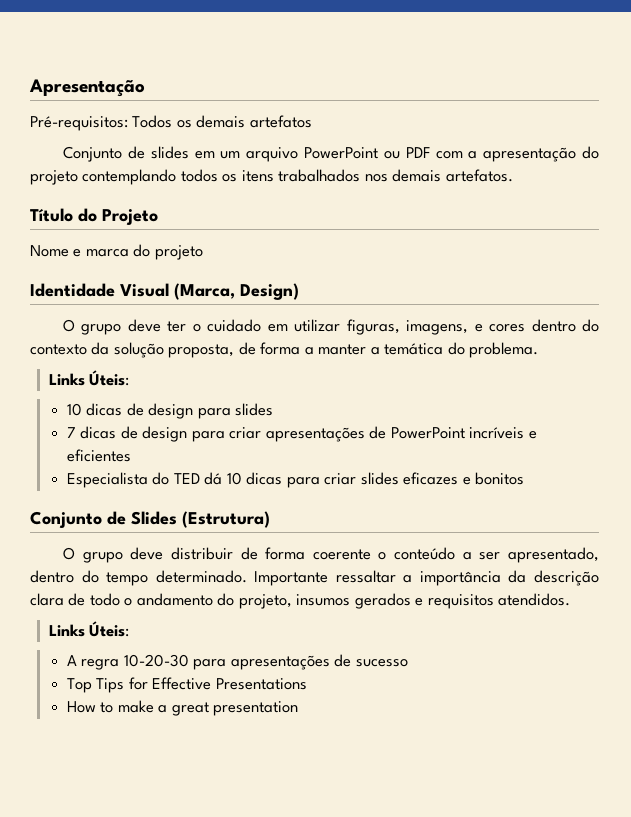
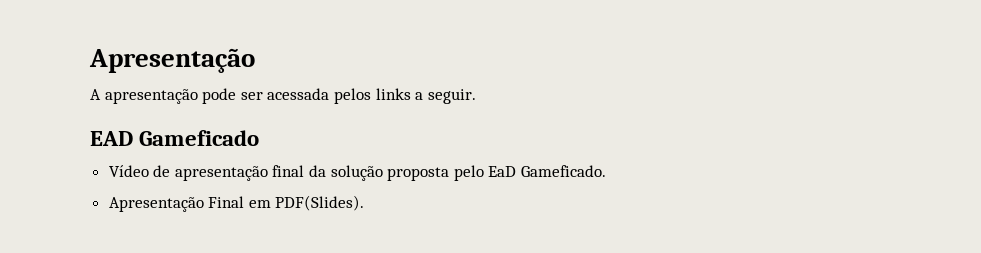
- Pré-requisitos: Todos os demais artefatos
- Conjunto de slides em um arquivo PowerPoint ou PDF com a apresentação do projeto contemplando todos os itens trabalhados nos demais artefatos.
- Título do Projeto
- Nome e marca do projeto
- Identidade Visual (Marca, Design)
- O grupo deve ter o cuidado em utilizar figuras, imagens, e cores dentro do contexto da solução proposta, de forma a manter a temática do problema.
- Links Úteis:
- 10 dicas de design para slides
- 7 dicas de design para criar apresentações de PowerPoint incríveis e eficientes
- Especialista do TED dá 10 dicas para criar slides eficazes e bonitos
- Conjunto de Slides (Estrutura)
- O grupo deve distribuir de forma coerente o conteúdo a ser apresentado, dentro do tempo determinado. Importante ressaltar a importância da descrição clara de todo o andamento do projeto, insumos gerados e requisitos atendidos.
- Links Úteis:
- A regra 10-20-30 para apresentações de sucesso
- Top Tips for Effective Presentations
- How to make a great presentation
+ A apresentação pode ser acessada pelos links a seguir.
+ EAD Gameficado
+ Vídeo de apresentação final da solução proposta pelo EaD Gameficado.
+ Apresentação Final em PDF(Slides).

